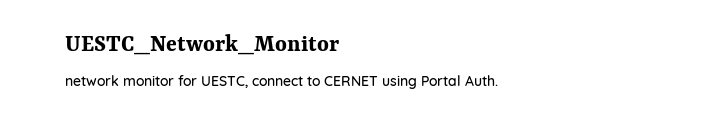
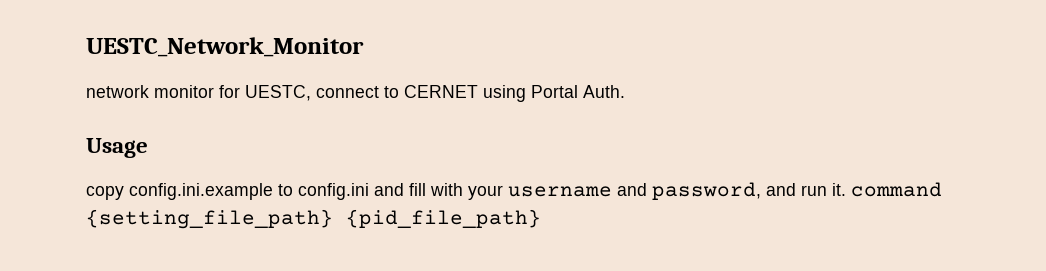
+ Usage
+ copy config.ini.example to config.ini and fill with your username and password, and run it. command {setting_file_path} {pid_file_path}

